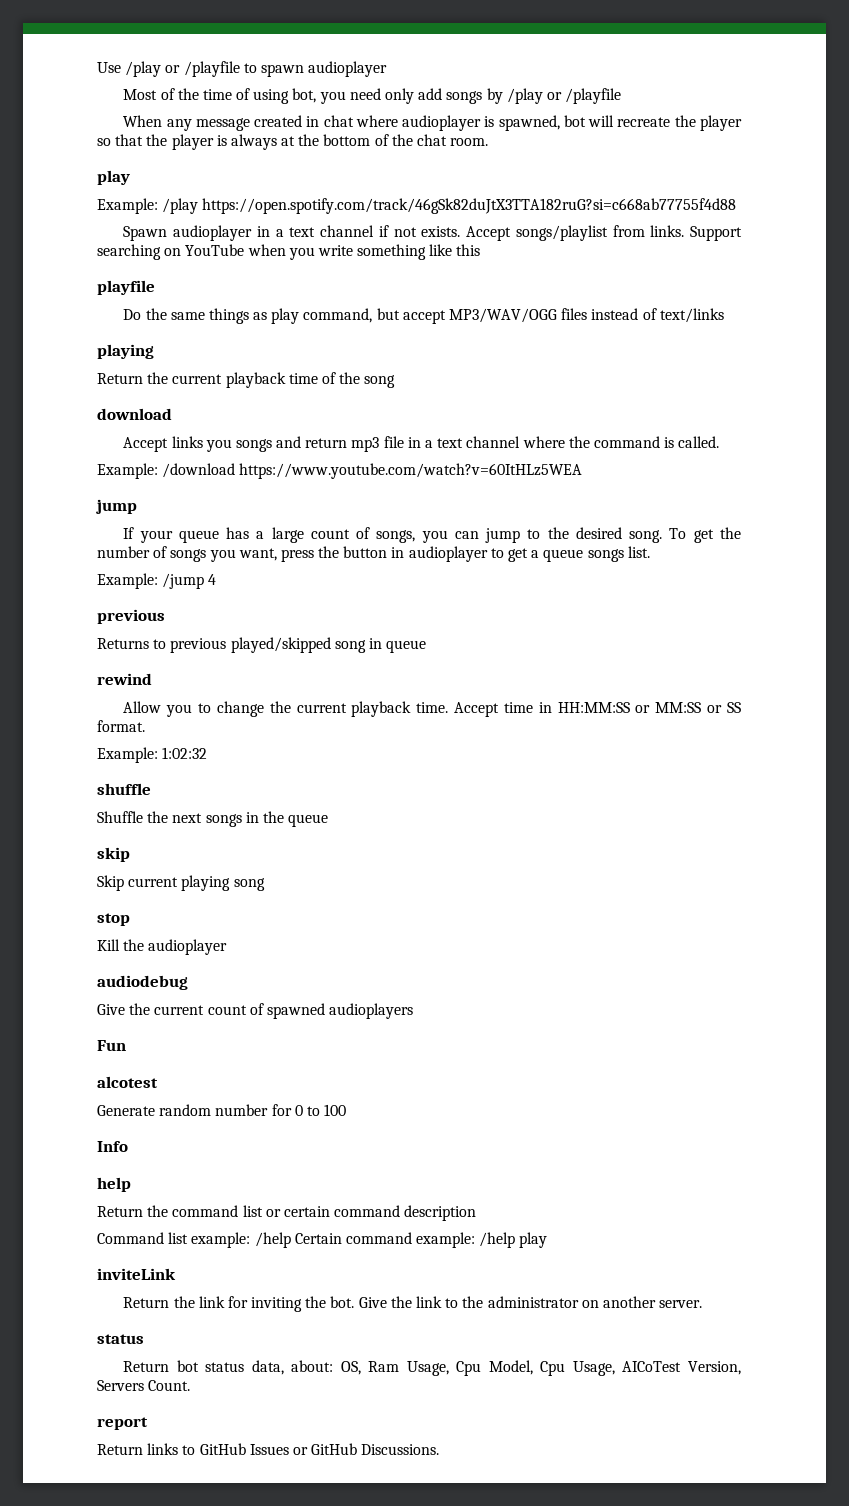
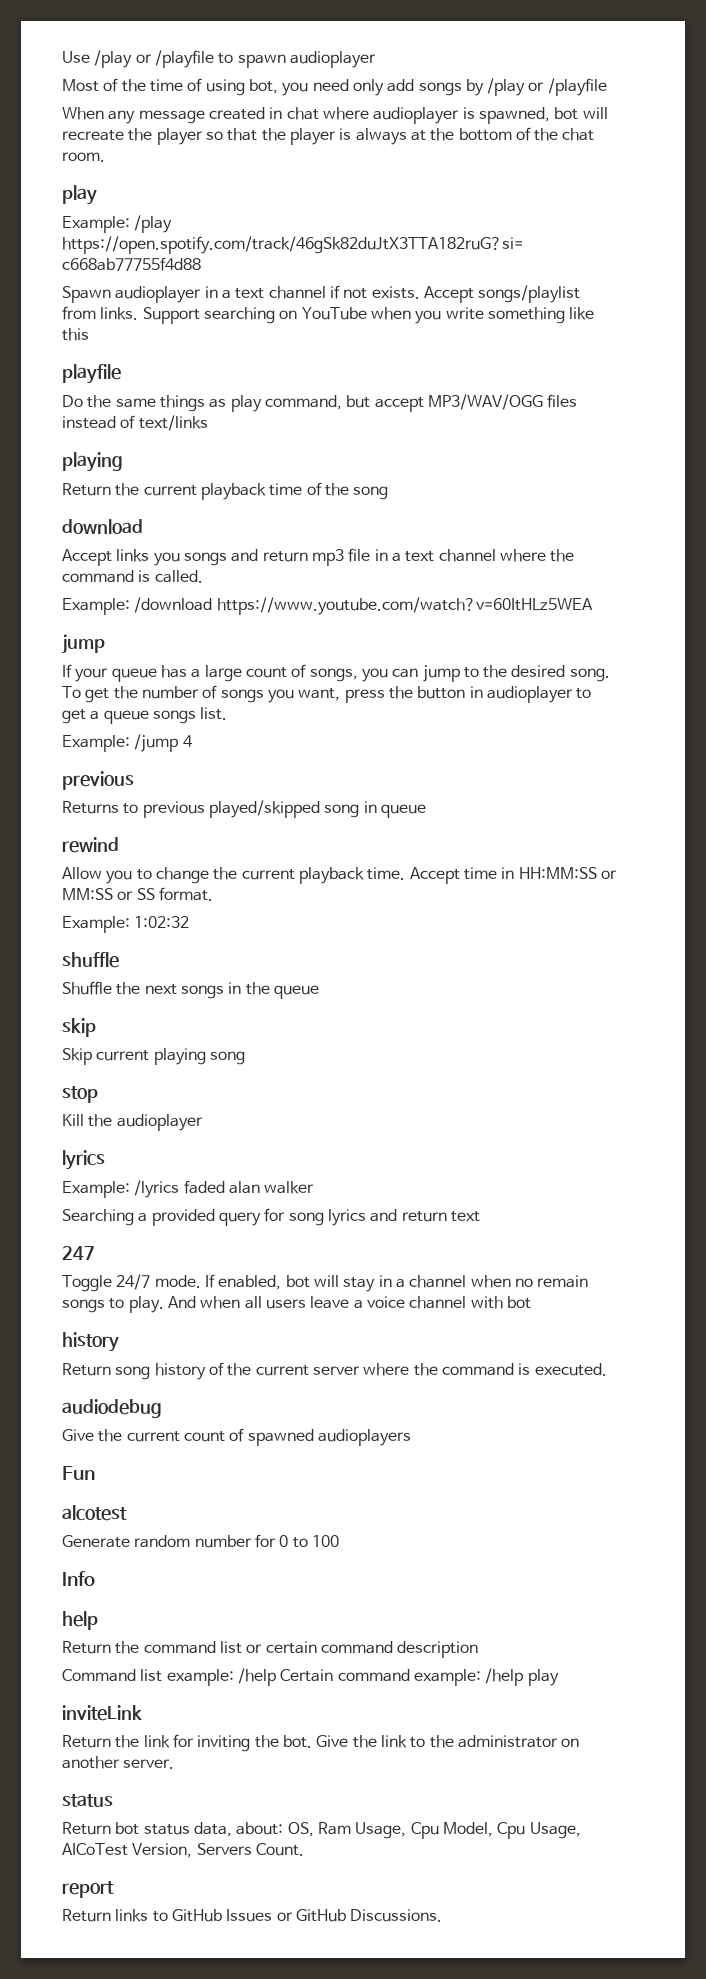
  Kill the audioplayer
+ lyrics
+ Example: /lyrics faded alan walker
+ Searching a provided query for song lyrics and return text
+ 247
+ Toggle 24/7 mode. If enabled, bot will stay in a channel when no remain songs to play. And when all users leave a voice channel with bot
+ history
+ Return song history of the current server where the command is executed.

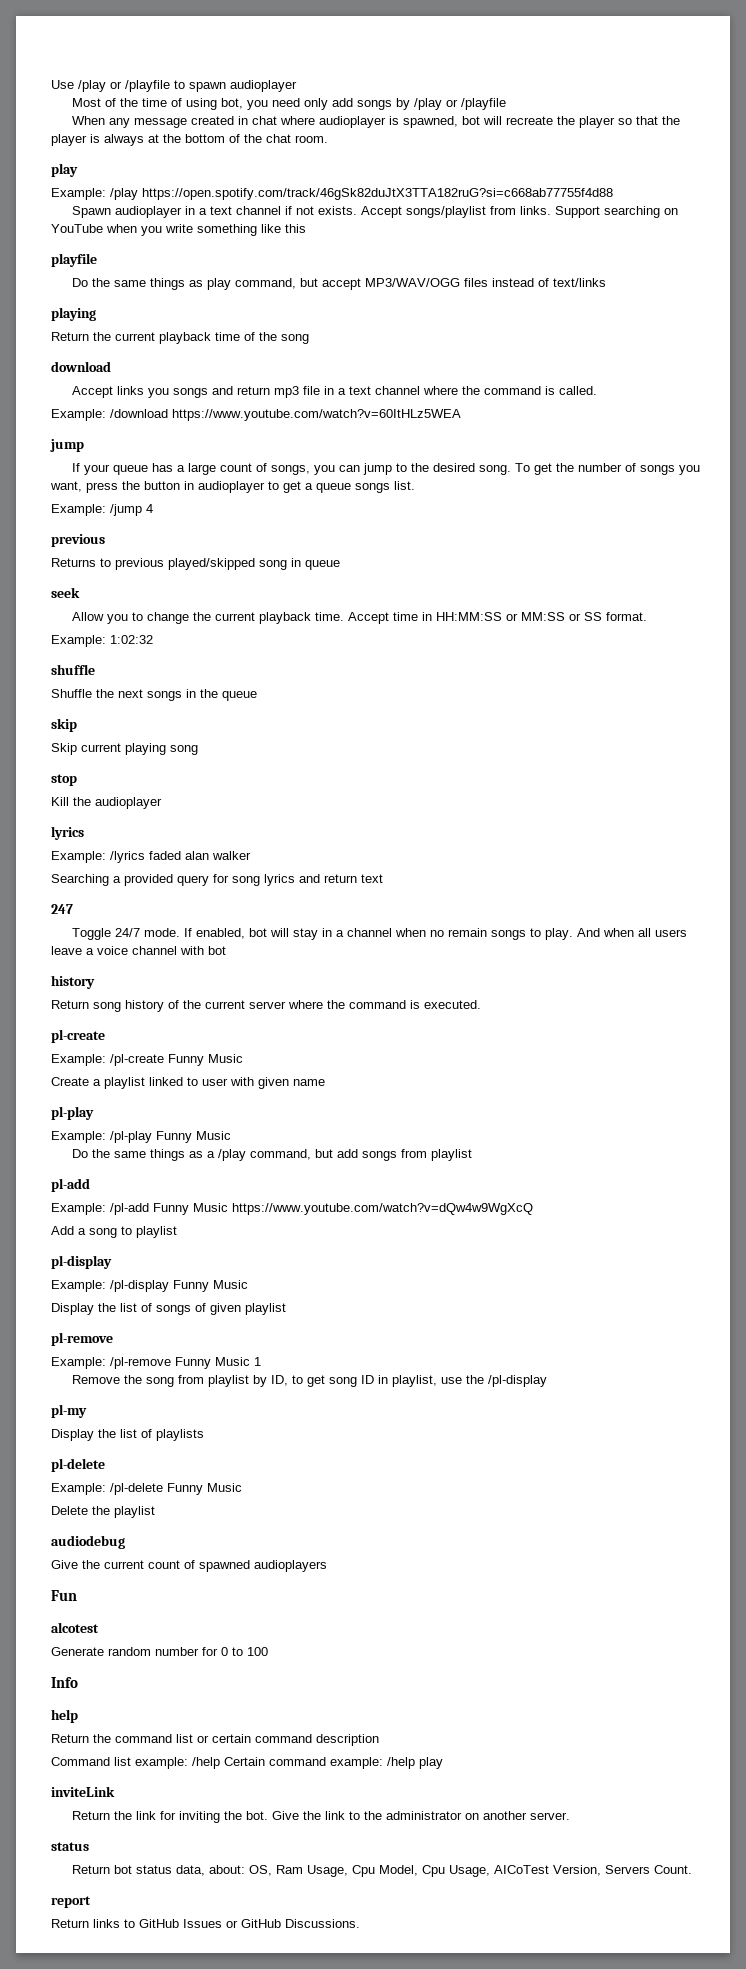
- rewind
+ seek
+ pl-create
+ Example: /pl-create Funny Music
+ Create a playlist linked to user with given name
+ pl-play
+ Example: /pl-play Funny Music
+ Do the same things as a /play command, but add songs from playlist
+ pl-add
+ Example: /pl-add Funny Music https://www.youtube.com/watch?v=dQw4w9WgXcQ
+ Add a song to playlist
+ pl-display
+ Example: /pl-display Funny Music
+ Display the list of songs of given playlist
+ pl-remove
+ Example: /pl-remove Funny Music 1
+ Remove the song from playlist by ID, to get song ID in playlist, use the /pl-display
+ pl-my
+ Display the list of playlists
+ pl-delete
+ Example: /pl-delete Funny Music
+ Delete the playlist

